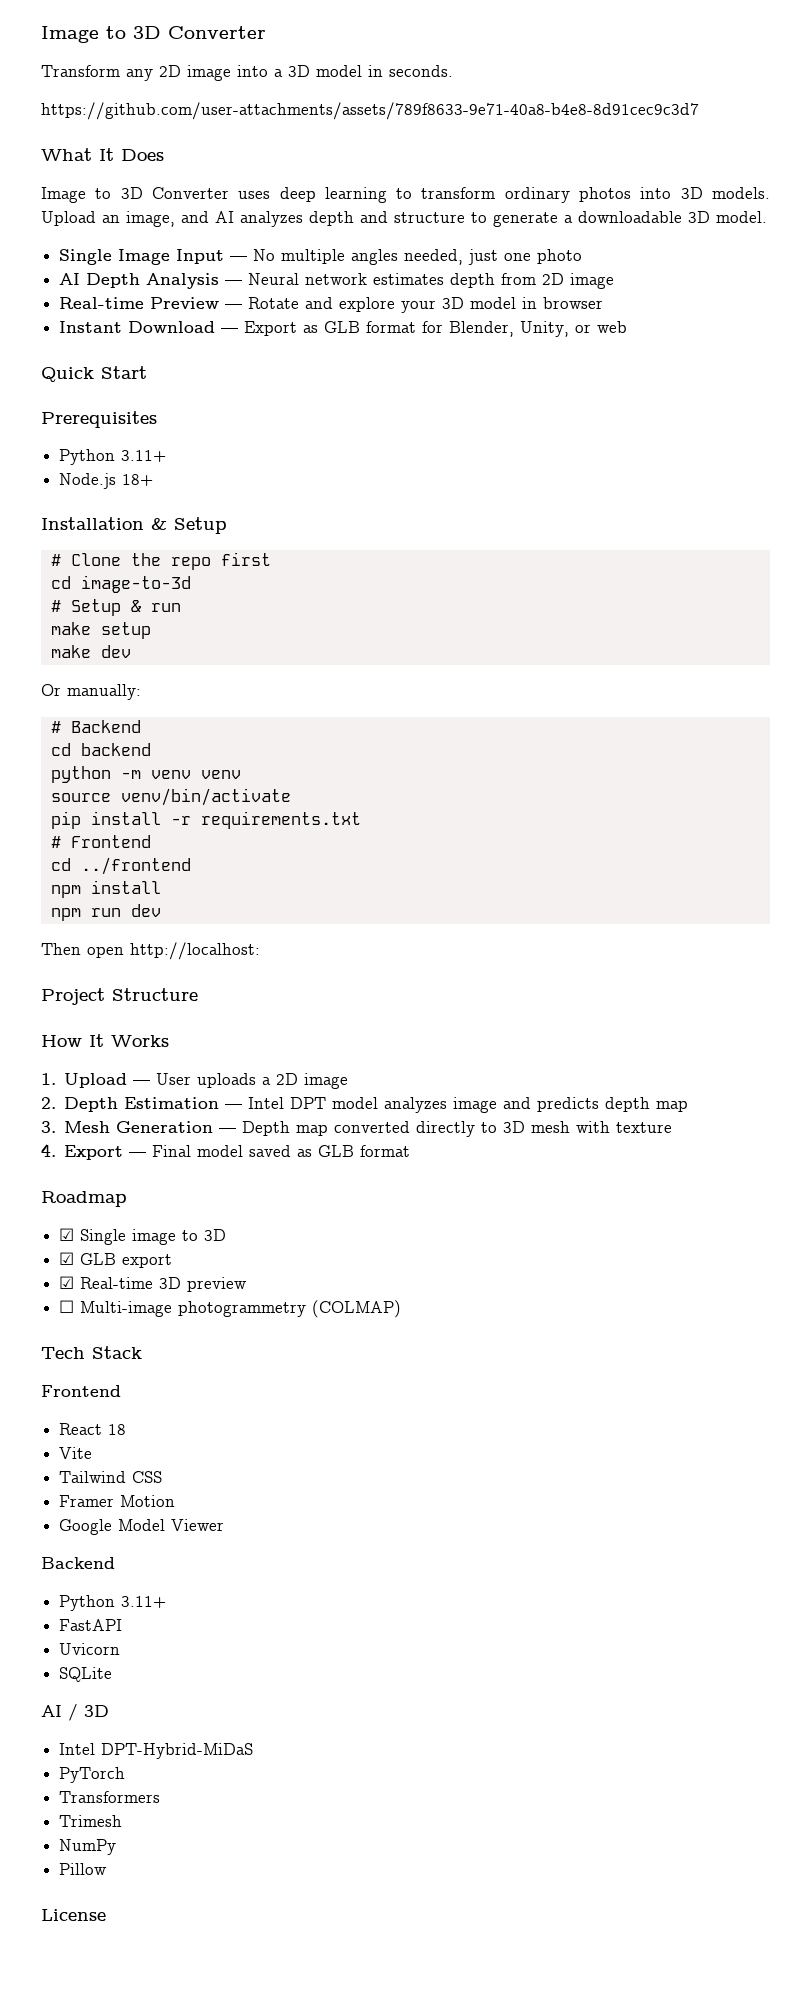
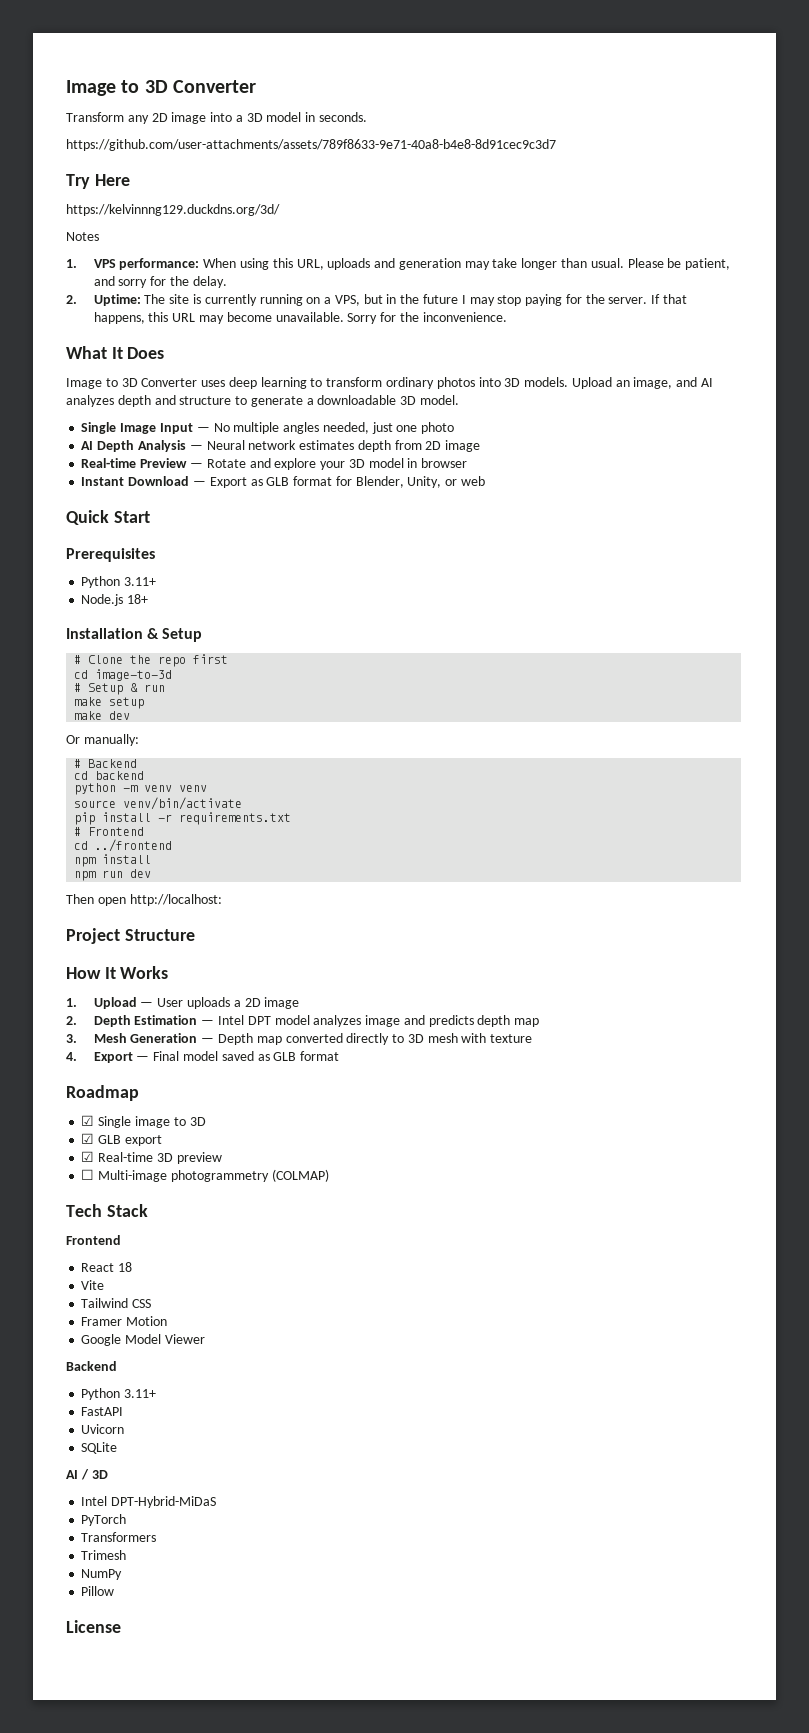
+ Try Here
+ https://kelvinnng129.duckdns.org/3d/
+ Notes
+ 1. VPS performance: When using this URL, uploads and generation may take longer than usual. Please be patient, and sorry for the delay.
+ 2. Uptime: The site is currently running on a VPS, but in the future I may stop paying for the server. If that happens, this URL may become unavailable. Sorry for the inconvenience.

